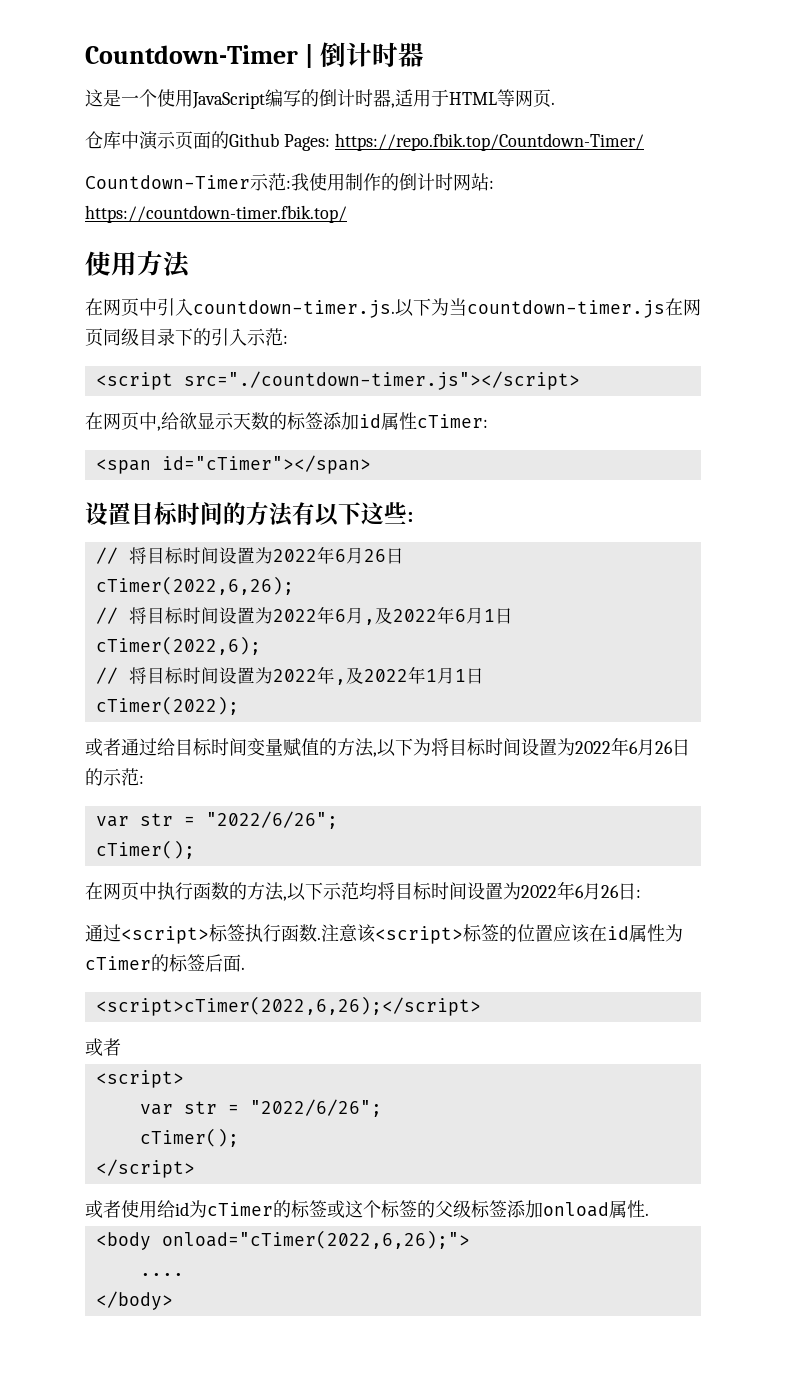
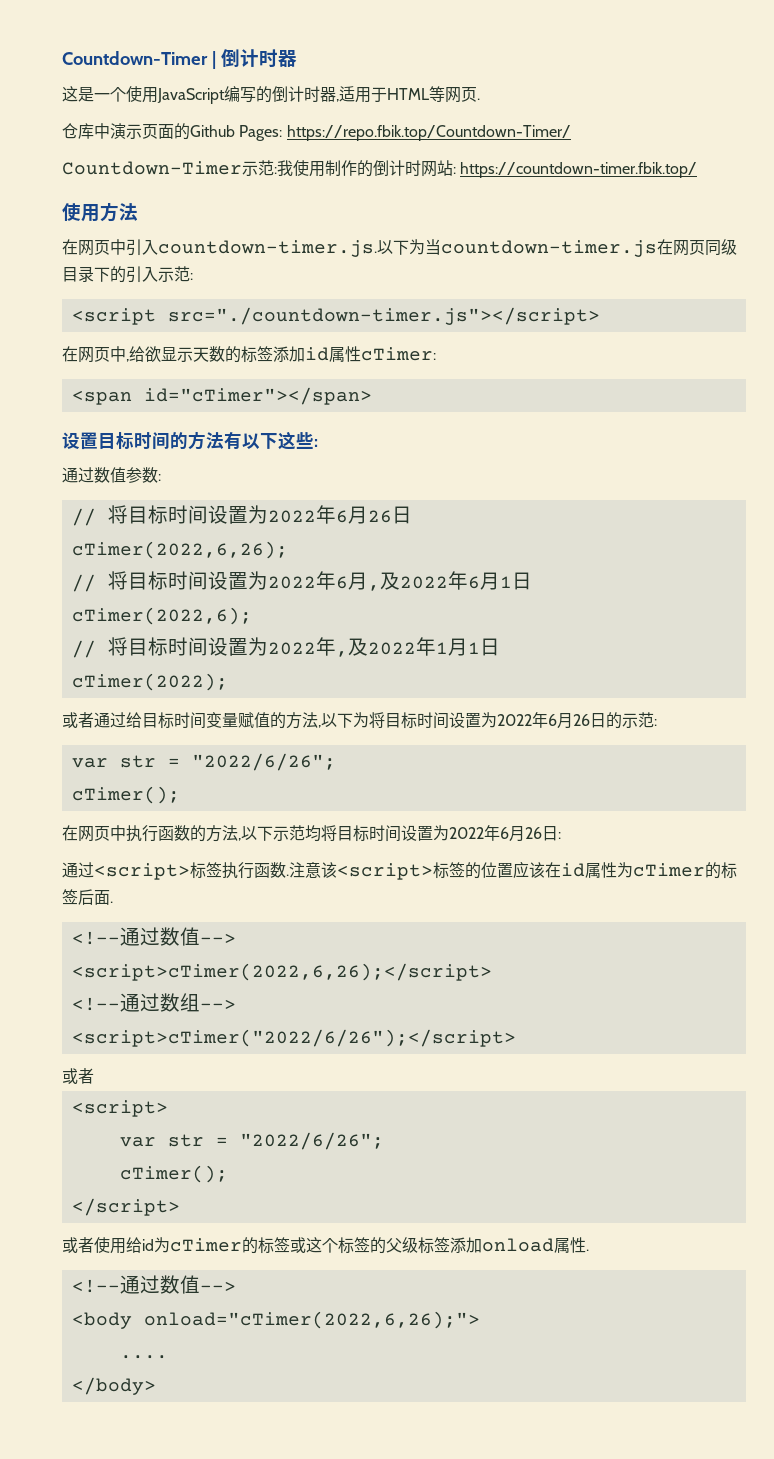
+ 通过数值参数:
  注意该<script>标签的位置应该在id属性为cTimer的标签后面.
+ <!--通过数值-->
  <script>cTimer(2022,6,26);</script>
+ <!--通过数组-->
+ <script>cTimer("2022/6/26");</script>
  或者使用给id为cTimer的标签或这个标签的父级标签添加onload属性.
+ <!--通过数值-->

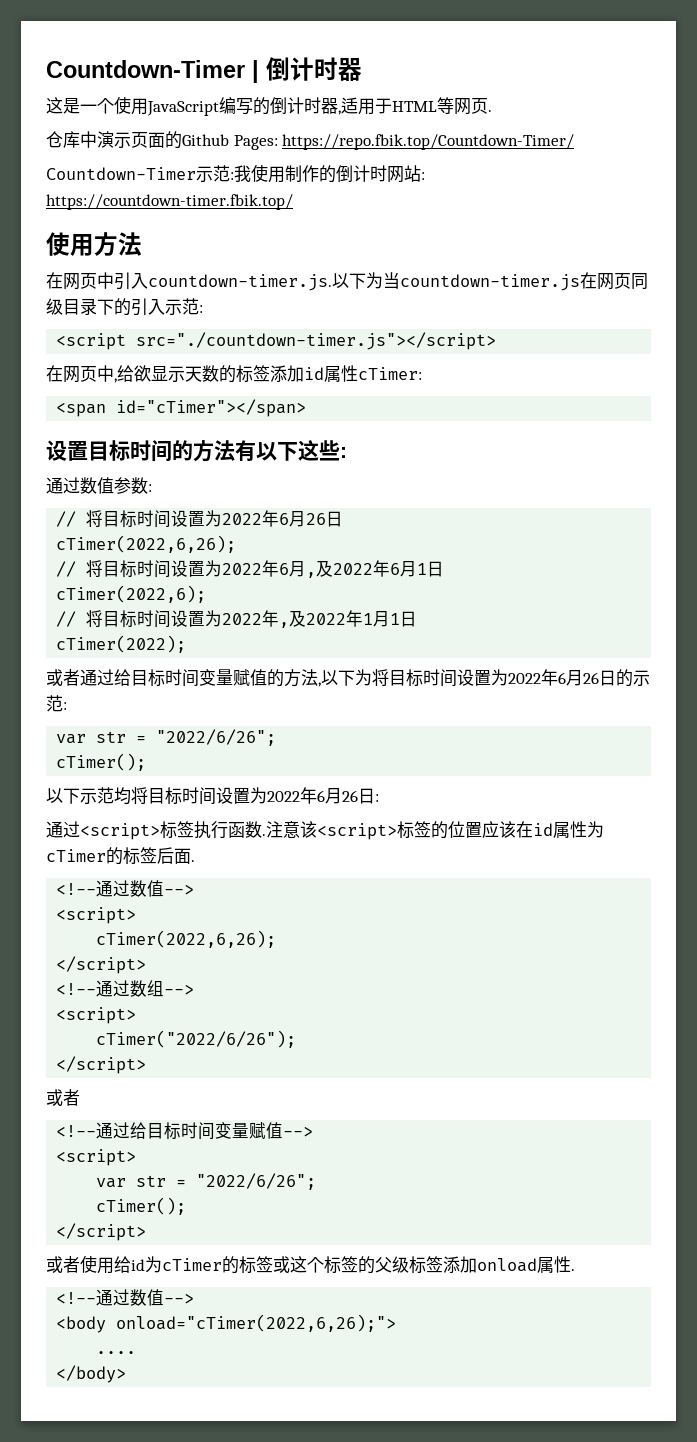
- 在网页中执行函数的方法,以下示范均将目标时间设置为2022年6月26日:
+ 以下示范均将目标时间设置为2022年6月26日:
  注意该<script>标签的位置应该在id属性为cTimer的标签后面.
  <!--通过数值-->
- <script>cTimer(2022,6,26);</script>
+ <script>
+ cTimer(2022,6,26);
+ </script>
  <!--通过数组-->
- <script>cTimer("2022/6/26");</script>
+ <script>
+ cTimer("2022/6/26");
+ </script>
  或者
+ <!--通过给目标时间变量赋值-->

